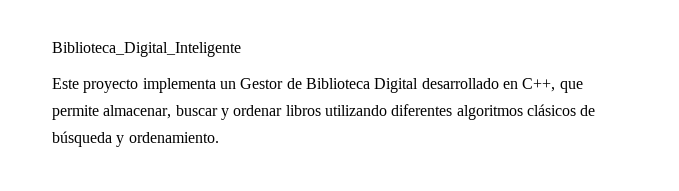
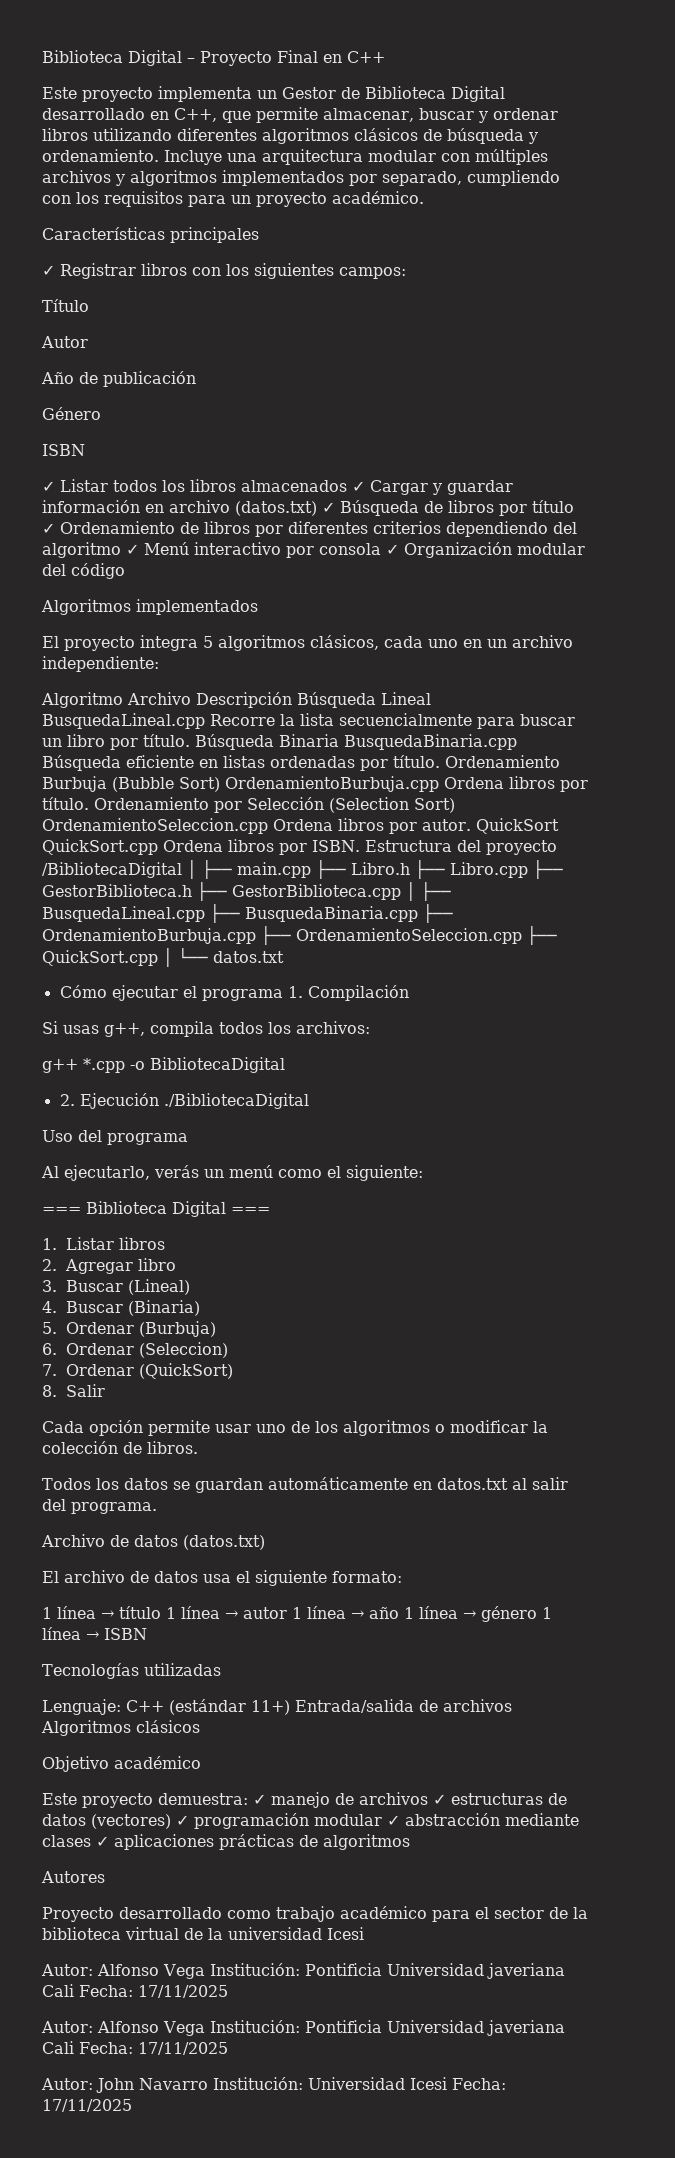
- Biblioteca_Digital_Inteligente
+ Biblioteca Digital – Proyecto Final en C++
+ Incluye una arquitectura modular con múltiples archivos y algoritmos implementados por separado, cumpliendo con los requisitos para un proyecto académico.
+ Características principales
+ ✓ Registrar libros con los siguientes campos:
+ Título
+ Autor
+ Año de publicación
+ Género
+ ISBN
+ ✓ Listar todos los libros almacenados ✓ Cargar y guardar información en archivo (datos.txt) ✓ Búsqueda de libros por título ✓ Ordenamiento de libros por diferentes criterios dependiendo del algoritmo ✓ Menú interactivo por consola ✓ Organización modular del código
+ Algoritmos implementados
+ El proyecto integra 5 algoritmos clásicos, cada uno en un archivo independiente:
+ Algoritmo Archivo Descripción Búsqueda Lineal BusquedaLineal.cpp Recorre la lista secuencialmente para buscar un libro por título. Búsqueda Binaria BusquedaBinaria.cpp Búsqueda eficiente en listas ordenadas por título. Ordenamiento Burbuja (Bubble Sort) OrdenamientoBurbuja.cpp Ordena libros por título. Ordenamiento por Selección (Selection Sort) OrdenamientoSeleccion.cpp Ordena libros por autor. QuickSort QuickSort.cpp Ordena libros por ISBN. Estructura del proyecto /BibliotecaDigital │ ├── main.cpp ├── Libro.h ├── Libro.cpp ├── GestorBiblioteca.h ├── GestorBiblioteca.cpp │ ├── BusquedaLineal.cpp ├── BusquedaBinaria.cpp ├── OrdenamientoBurbuja.cpp ├── OrdenamientoSeleccion.cpp ├── QuickSort.cpp │ └── datos.txt
+ Cómo ejecutar el programa 1. Compilación
+ Si usas g++, compila todos los archivos:
+ g++ *.cpp -o BibliotecaDigital
+ 2. Ejecución ./BibliotecaDigital
+ Uso del programa
+ Al ejecutarlo, verás un menú como el siguiente:
+ === Biblioteca Digital ===
+ 1. Listar libros
+ 2. Agregar libro
+ 3. Buscar (Lineal)
+ 4. Buscar (Binaria)
+ 5. Ordenar (Burbuja)
+ 6. Ordenar (Seleccion)
+ 7. Ordenar (QuickSort)
+ 8. Salir
+ Cada opción permite usar uno de los algoritmos o modificar la colección de libros.
+ Todos los datos se guardan automáticamente en datos.txt al salir del programa.
+ Archivo de datos (datos.txt)
+ El archivo de datos usa el siguiente formato:
+ 1 línea → título 1 línea → autor 1 línea → año 1 línea → género 1 línea → ISBN
+ Tecnologías utilizadas
+ Lenguaje: C++ (estándar 11+) Entrada/salida de archivos Algoritmos clásicos
+ Objetivo académico
+ Este proyecto demuestra: ✓ manejo de archivos ✓ estructuras de datos (vectores) ✓ programación modular ✓ abstracción mediante clases ✓ aplicaciones prácticas de algoritmos
+ Autores
+ Proyecto desarrollado como trabajo académico para el sector de la biblioteca virtual de la universidad Icesi
+ Autor: Alfonso Vega Institución: Pontificia Universidad javeriana Cali Fecha: 17/11/2025
+ Autor: Alfonso Vega Institución: Pontificia Universidad javeriana Cali Fecha: 17/11/2025
+ Autor: John Navarro Institución: Universidad Icesi Fecha: 17/11/2025

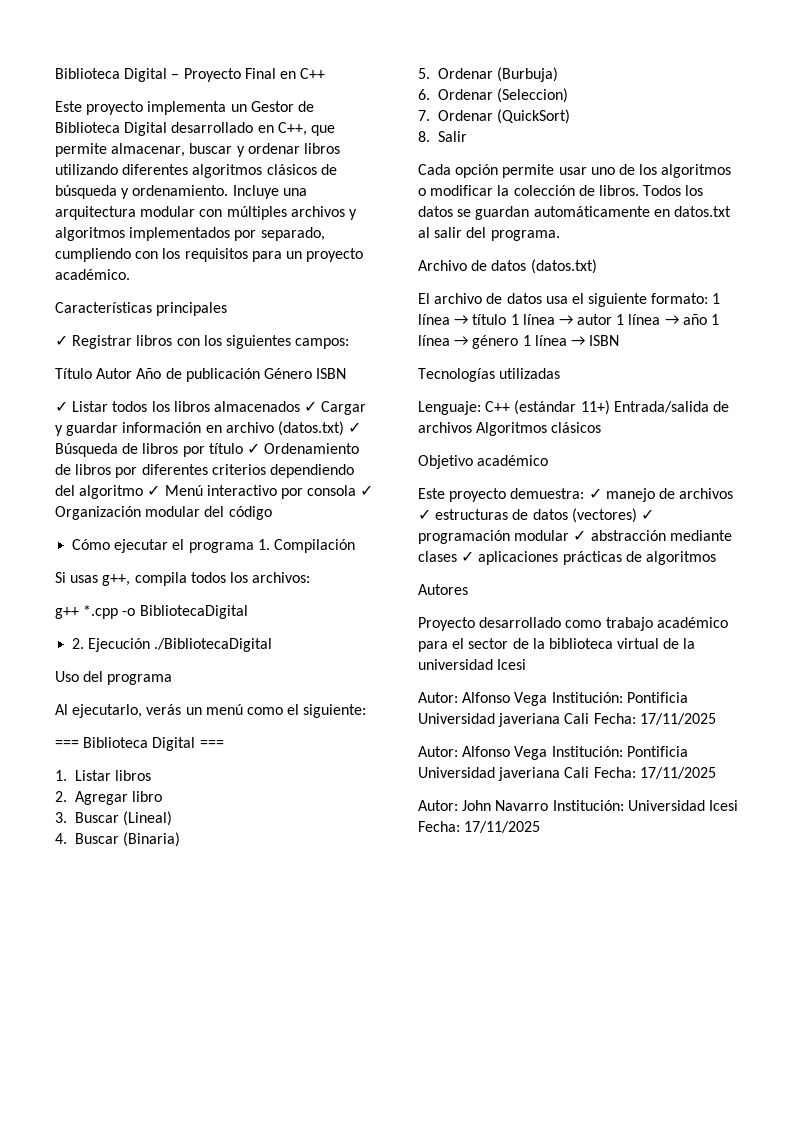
- Título
- Autor
- Año de publicación
- Género
- ISBN
+ Título Autor Año de publicación Género ISBN
- Algoritmos implementados
- El proyecto integra 5 algoritmos clásicos, cada uno en un archivo independiente:
- Algoritmo Archivo Descripción Búsqueda Lineal BusquedaLineal.cpp Recorre la lista secuencialmente para buscar un libro por título. Búsqueda Binaria BusquedaBinaria.cpp Búsqueda eficiente en listas ordenadas por título. Ordenamiento Burbuja (Bubble Sort) OrdenamientoBurbuja.cpp Ordena libros por título. Ordenamiento por Selección (Selection Sort) OrdenamientoSeleccion.cpp Ordena libros por autor. QuickSort QuickSort.cpp Ordena libros por ISBN. Estructura del proyecto /BibliotecaDigital │ ├── main.cpp ├── Libro.h ├── Libro.cpp ├── GestorBiblioteca.h ├── GestorBiblioteca.cpp │ ├── BusquedaLineal.cpp ├── BusquedaBinaria.cpp ├── OrdenamientoBurbuja.cpp ├── OrdenamientoSeleccion.cpp ├── QuickSort.cpp │ └── datos.txt
- Cada opción permite usar uno de los algoritmos o modificar la colección de libros.
- Todos los datos se guardan automáticamente en datos.txt al salir del programa.
+ Cada opción permite usar uno de los algoritmos o modificar la colección de libros. Todos los datos se guardan automáticamente en datos.txt al salir del programa.
- El archivo de datos usa el siguiente formato:
- 1 línea → título 1 línea → autor 1 línea → año 1 línea → género 1 línea → ISBN
+ El archivo de datos usa el siguiente formato: 1 línea → título 1 línea → autor 1 línea → año 1 línea → género 1 línea → ISBN

